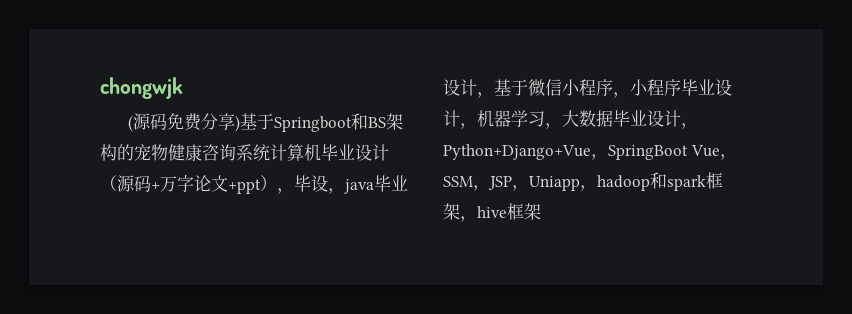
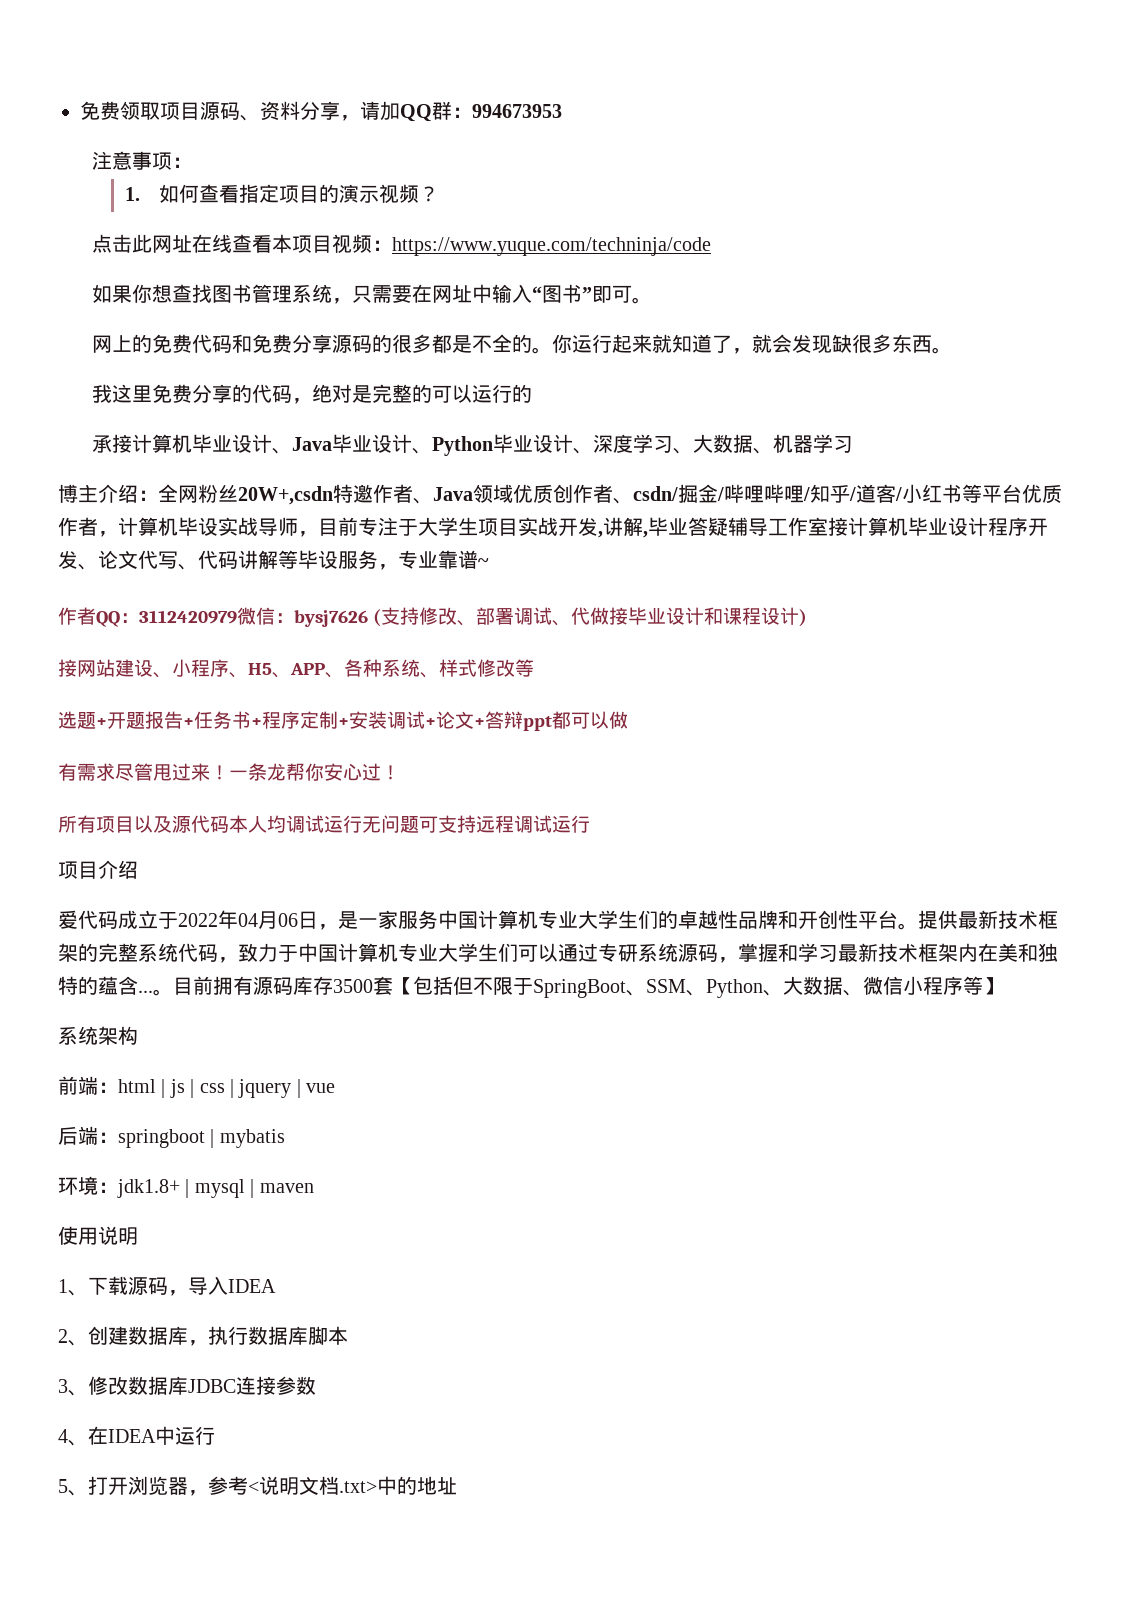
- chongwjk
- (源码免费分享)基于Springboot和BS架构的宠物健康咨询系统计算机毕业设计（源码+万字论文+ppt），毕设，java毕业设计，基于微信小程序，小程序毕业设计，机器学习，大数据毕业设计，Python+Django+Vue，SpringBoot Vue，SSM，JSP，Uniapp，hadoop和spark框架，hive框架
+ 免费领取项目源码、资料分享，请加QQ群：994673953
+ 注意事项：
+ 1.如何查看指定项目的演示视频？
+ 点击此网址在线查看本项目视频：https://www.yuque.com/techninja/code
+ 如果你想查找图书管理系统，只需要在网址中输入“图书”即可。
+ 网上的免费代码和免费分享源码的很多都是不全的。你运行起来就知道了，就会发现缺很多东西。
+ 我这里免费分享的代码，绝对是完整的可以运行的
+ 承接计算机毕业设计、Java毕业设计、Python毕业设计、深度学习、大数据、机器学习
+ 博主介绍：全网粉丝20W+,csdn特邀作者、Java领域优质创作者、csdn/掘金/哔哩哔哩/知乎/道客/小红书等平台优质作者，计算机毕设实战导师，目前专注于大学生项目实战开发,讲解,毕业答疑辅导工作室接计算机毕业设计程序开发、论文代写、代码讲解等毕设服务，专业靠谱~
+ 作者QQ：3112420979微信：bysj7626 (支持修改、部署调试、代做接毕业设计和课程设计)
+ 接网站建设、小程序、H5、APP、各种系统、样式修改等
+ 选题+开题报告+任务书+程序定制+安装调试+论文+答辩ppt都可以做
+ 有需求尽管甩过来！一条龙帮你安心过！
+ 所有项目以及源代码本人均调试运行无问题可支持远程调试运行
+ 项目介绍
+ 爱代码成立于2022年04月06日，是一家服务中国计算机专业大学生们的卓越性品牌和开创性平台。提供最新技术框架的完整系统代码，致力于中国计算机专业大学生们可以通过专研系统源码，掌握和学习最新技术框架内在美和独特的蕴含...。目前拥有源码库存3500套【包括但不限于SpringBoot、SSM、Python、大数据、微信小程序等】
+ 系统架构
+ 前端：html | js | css | jquery | vue
+ 后端：springboot | mybatis
+ 环境：jdk1.8+ | mysql | maven
+ 使用说明
+ 1、下载源码，导入IDEA
+ 2、创建数据库，执行数据库脚本
+ 3、修改数据库JDBC连接参数
+ 4、在IDEA中运行
+ 5、打开浏览器，参考<说明文档.txt>中的地址

